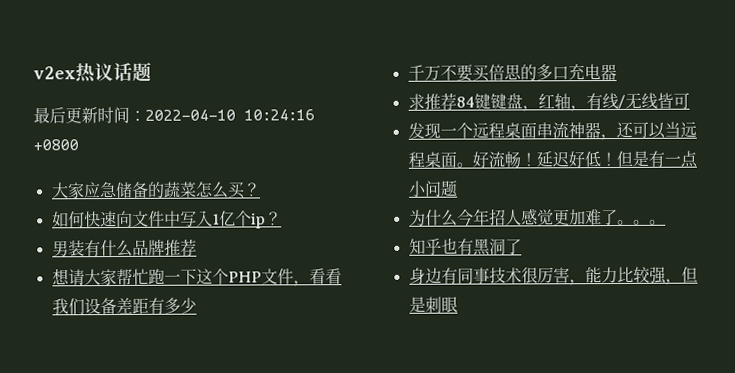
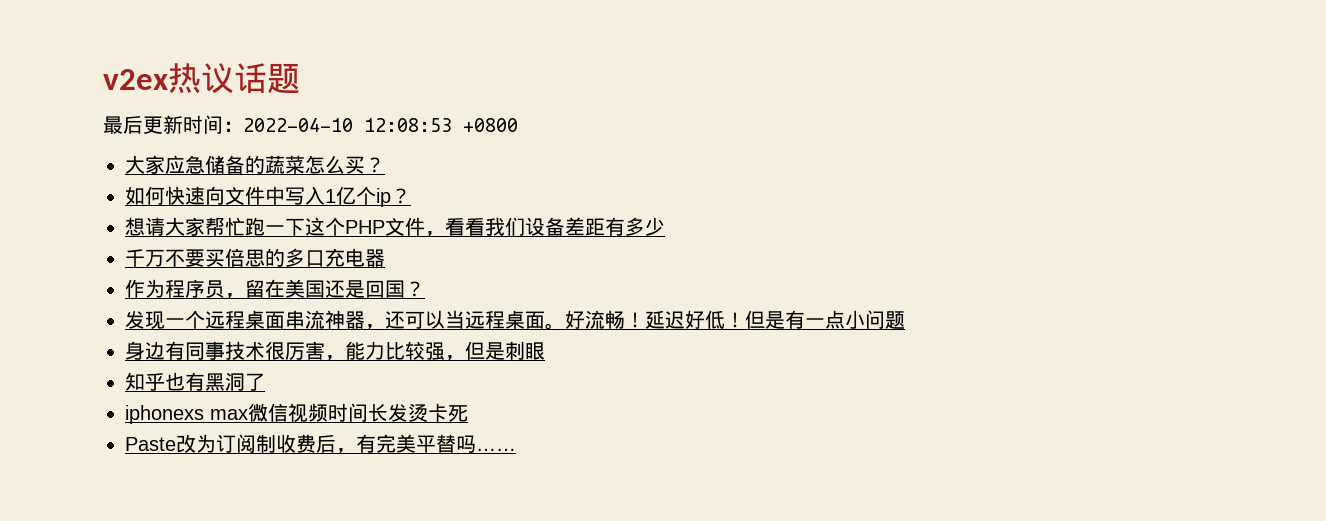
- 最后更新时间：2022-04-10 10:24:16 +0800
+ 最后更新时间：2022-04-10 12:08:53 +0800
- 男装有什么品牌推荐
- 求推荐84键键盘，红轴，有线/无线皆可
+ 作为程序员，留在美国还是回国？
- 为什么今年招人感觉更加难了。。。
- 知乎也有黑洞了
+ 知乎也有黑洞了
+ iphonexs max微信视频时间长发烫卡死
+ Paste改为订阅制收费后，有完美平替吗……

